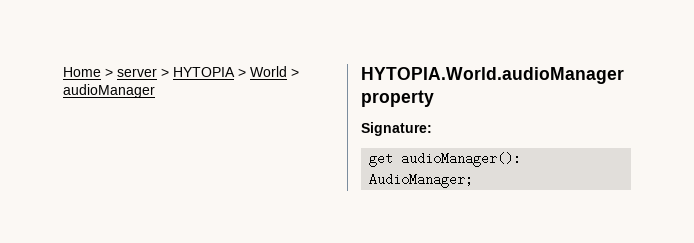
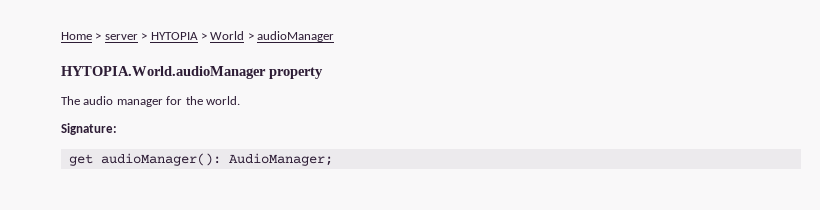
+ The audio manager for the world.

